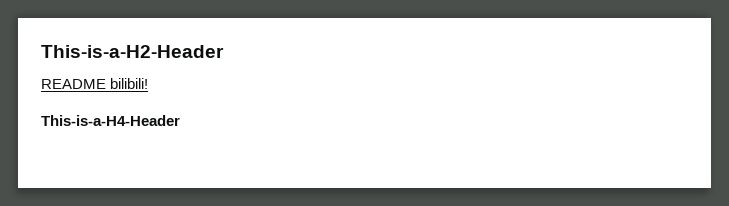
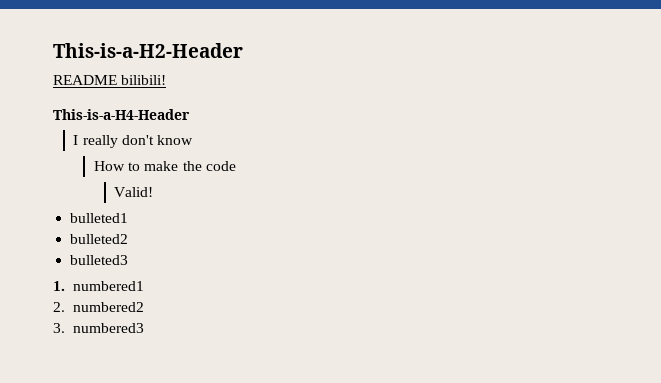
+ I really don't know
+ How to make the code
+ Valid!
+ bulleted1
+ bulleted2
+ bulleted3
+ 1. numbered1
+ 2. numbered2
+ 3. numbered3

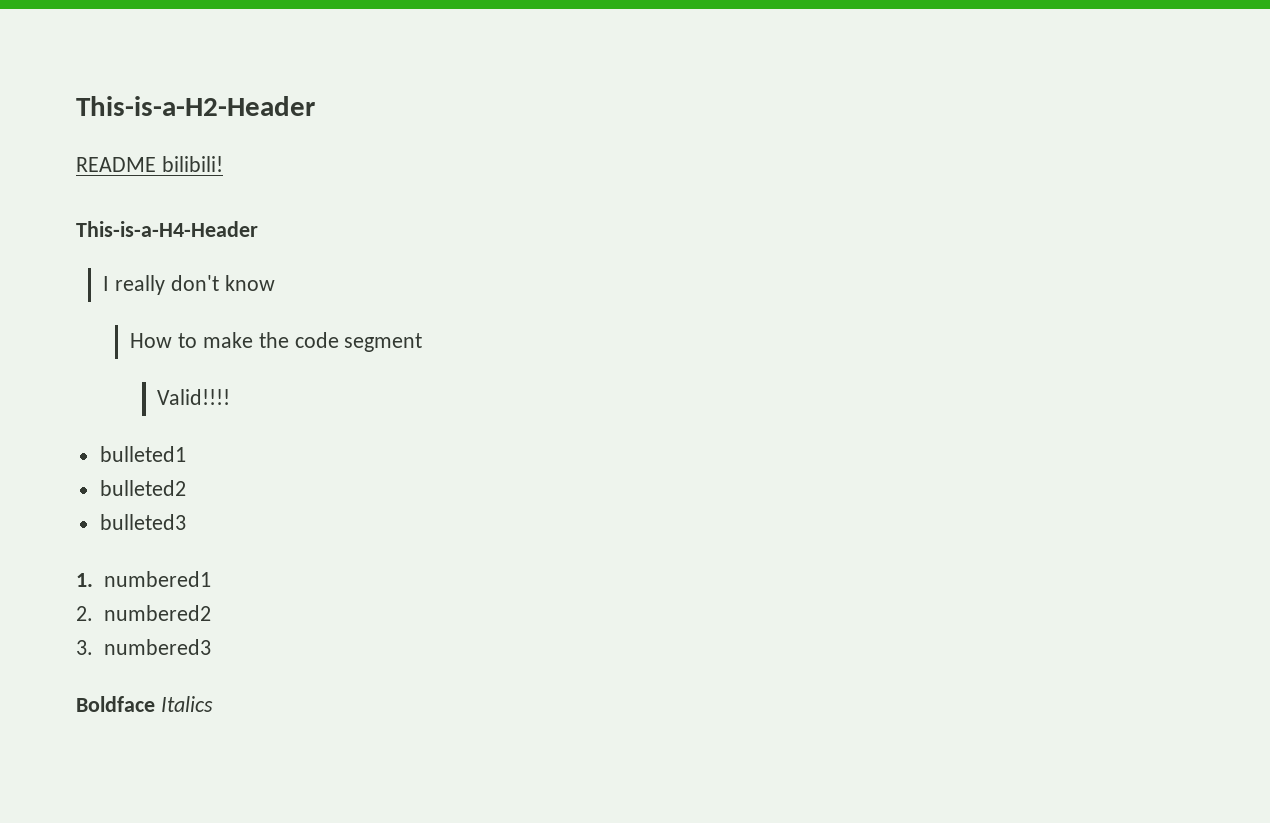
- How to make the code
- Valid!
+ How to make the code segment
+ Valid!!!!
+ Boldface Italics

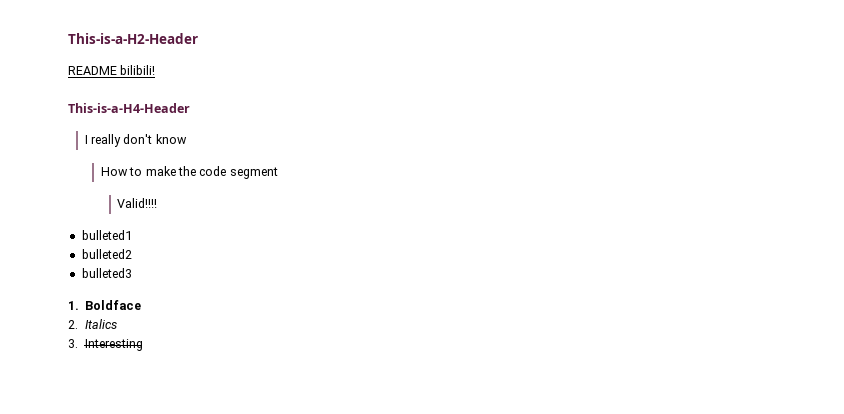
- 1. numbered1
+ 1. Boldface
- 2. numbered2
+ 2. Italics
- 3. numbered3
- Boldface Italics
+ 3. Interesting

